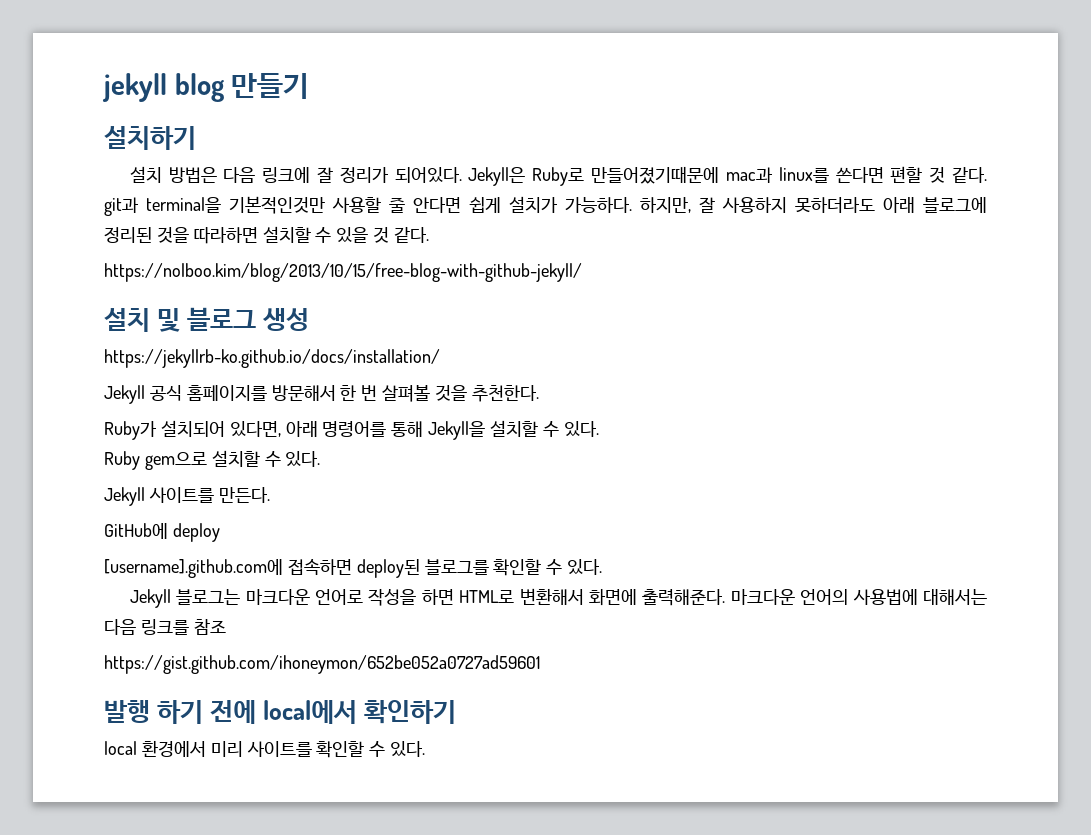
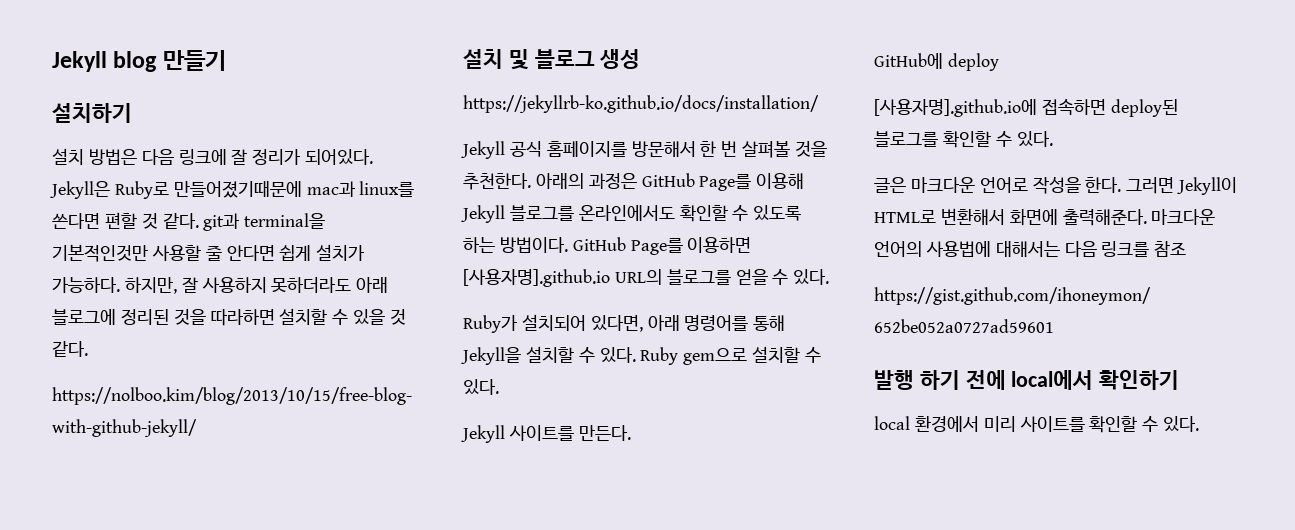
- jekyll blog 만들기
+ Jekyll blog 만들기
+ 아래의 과정은 GitHub Page를 이용해 Jekyll 블로그를 온라인에서도 확인할 수 있도록 하는 방법이다. GitHub Page를 이용하면 [사용자명].github.io URL의 블로그를 얻을 수 있다.
- Ruby가 설치되어 있다면, 아래 명령어를 통해 Jekyll을 설치할 수 있다.
- Ruby gem으로 설치할 수 있다.
+ Ruby가 설치되어 있다면, 아래 명령어를 통해 Jekyll을 설치할 수 있다. Ruby gem으로 설치할 수 있다.
- [username].github.com에 접속하면 deploy된 블로그를 확인할 수 있다.
+ [사용자명].github.io에 접속하면 deploy된 블로그를 확인할 수 있다.
- Jekyll 블로그는 마크다운 언어로 작성을 하면 HTML로 변환해서 화면에 출력해준다.
+ 글은 마크다운 언어로 작성을 한다. 그러면 Jekyll이 HTML로 변환해서 화면에 출력해준다.

